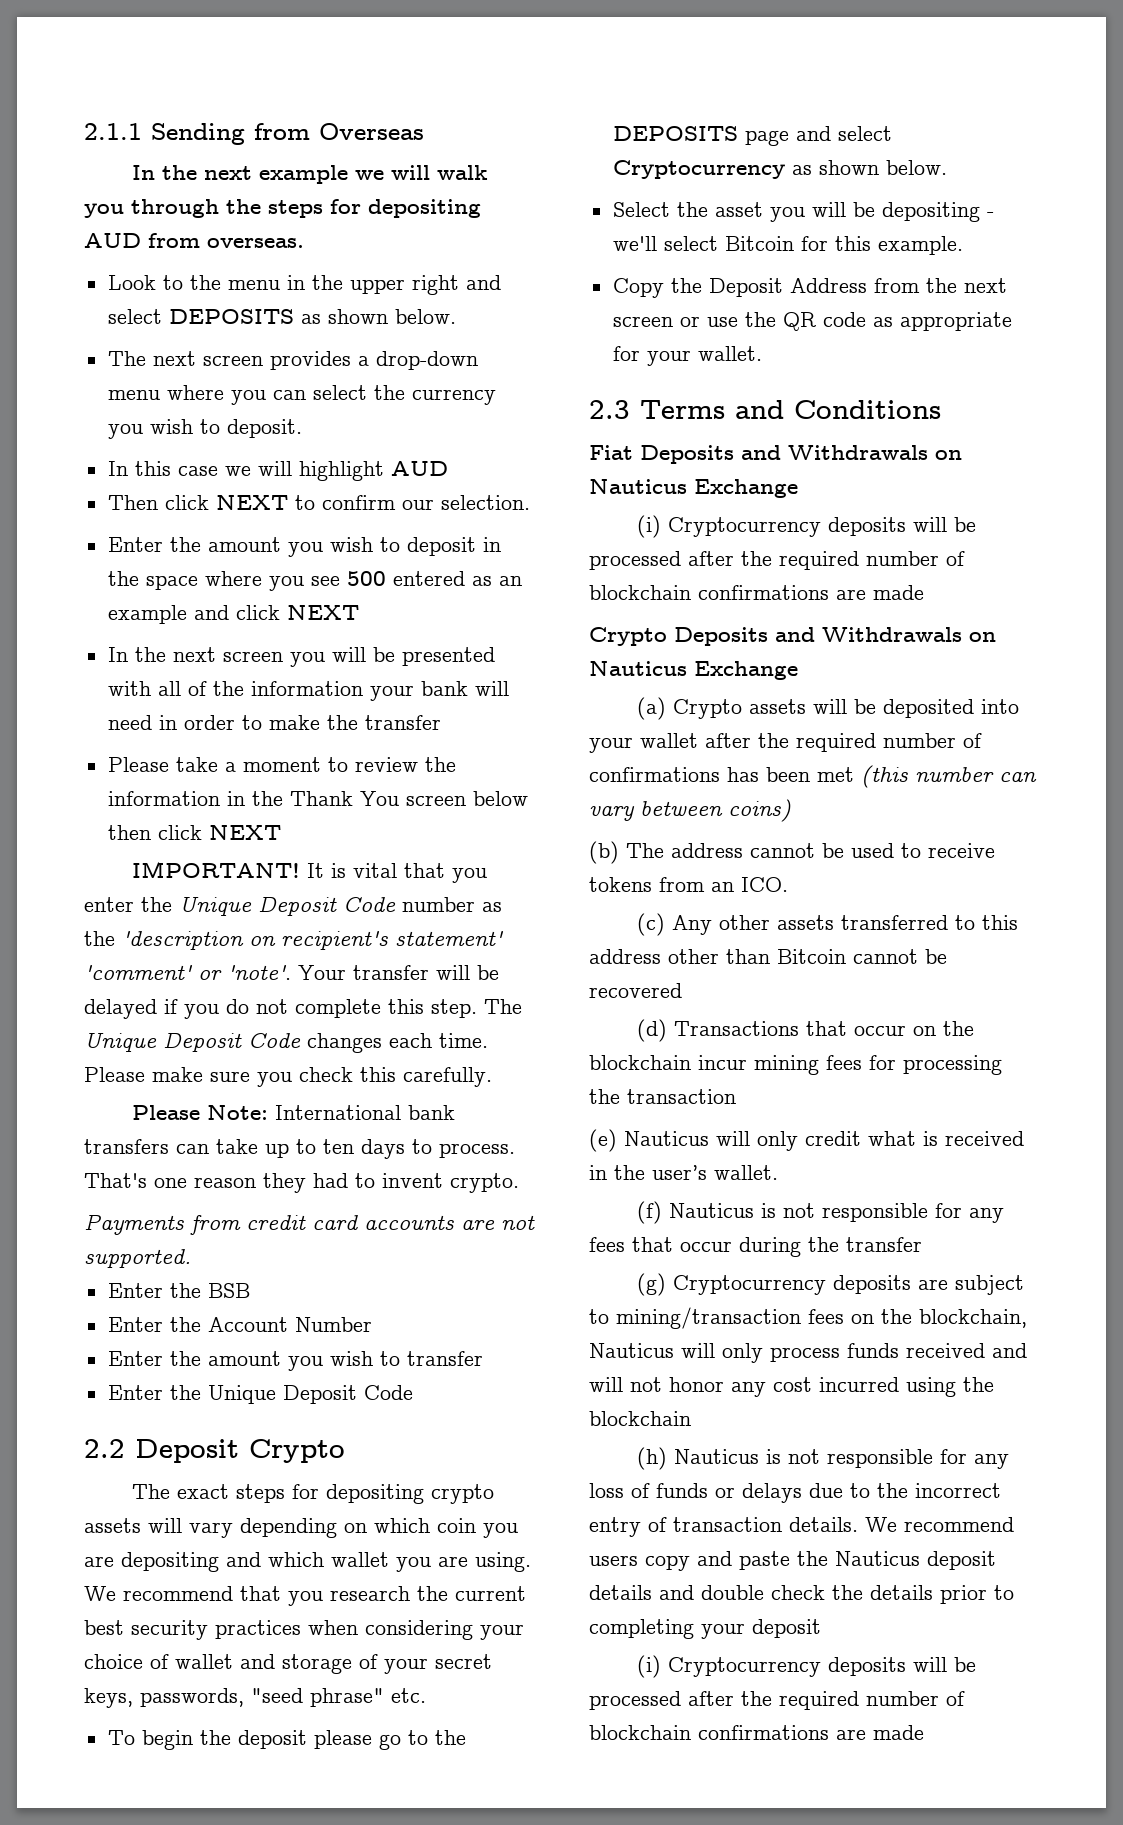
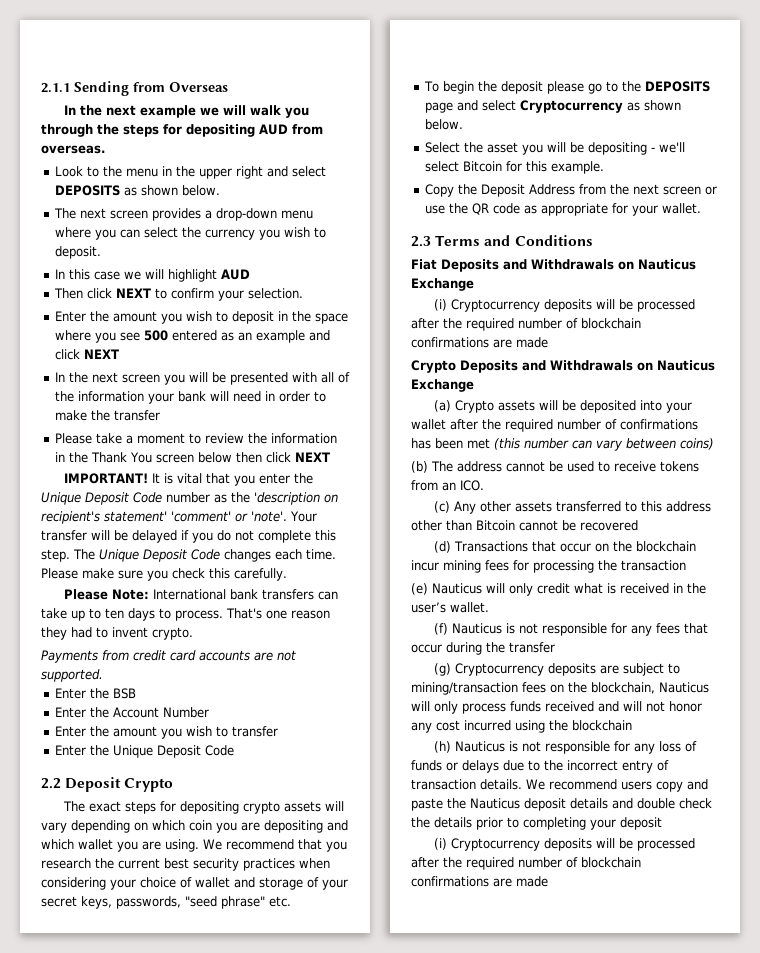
- Then click NEXT to confirm our selection.
+ Then click NEXT to confirm your selection.

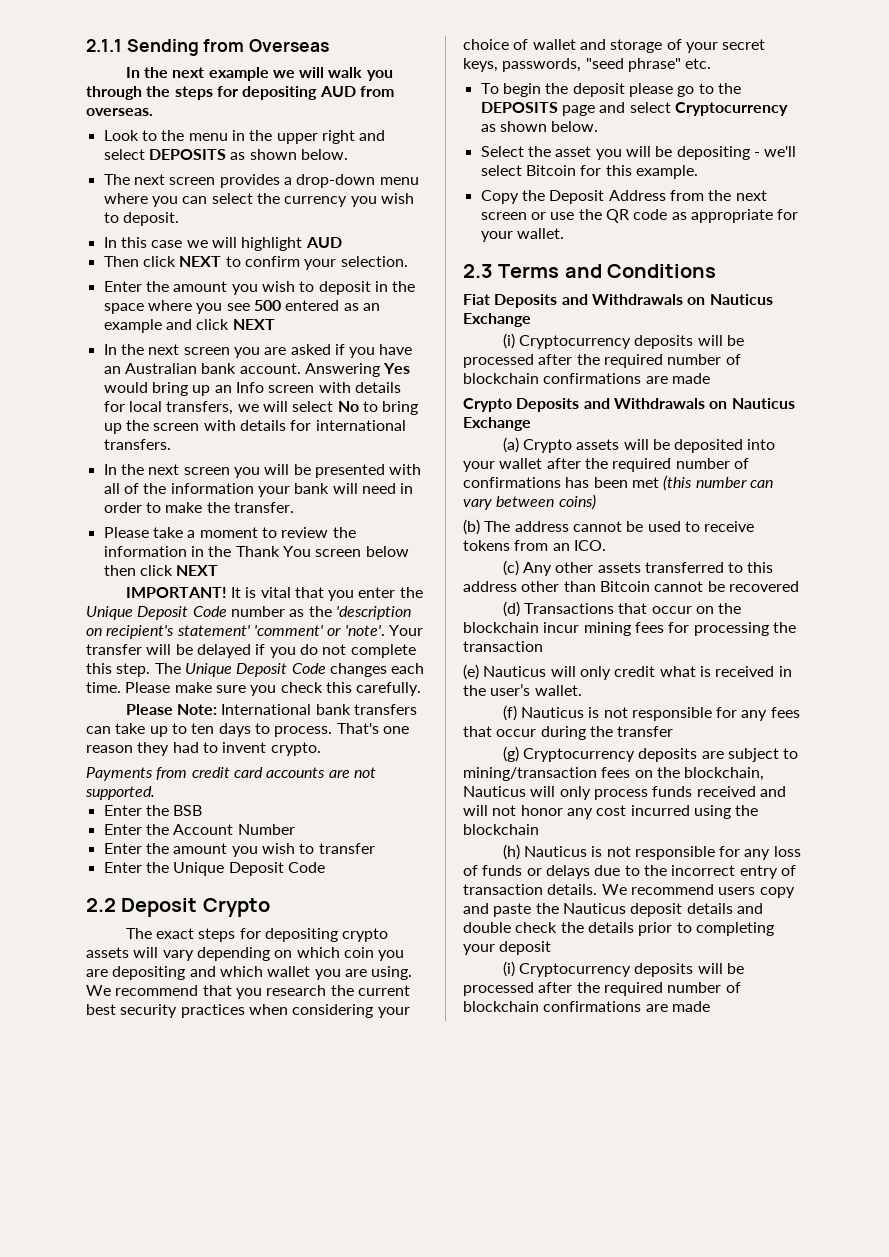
+ In the next screen you are asked if you have an Australian bank account. Answering Yes would bring up an Info screen with details for local transfers, we will select No to bring up the screen with details for international transfers.
- In the next screen you will be presented with all of the information your bank will need in order to make the transfer
+ In the next screen you will be presented with all of the information your bank will need in order to make the transfer.

